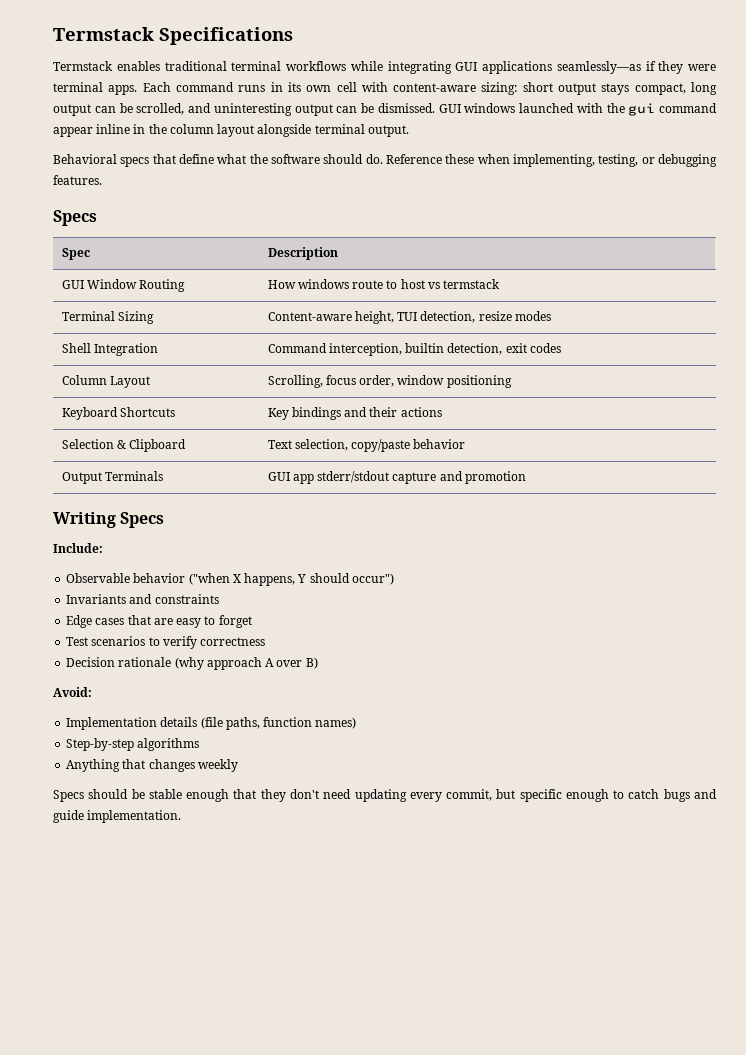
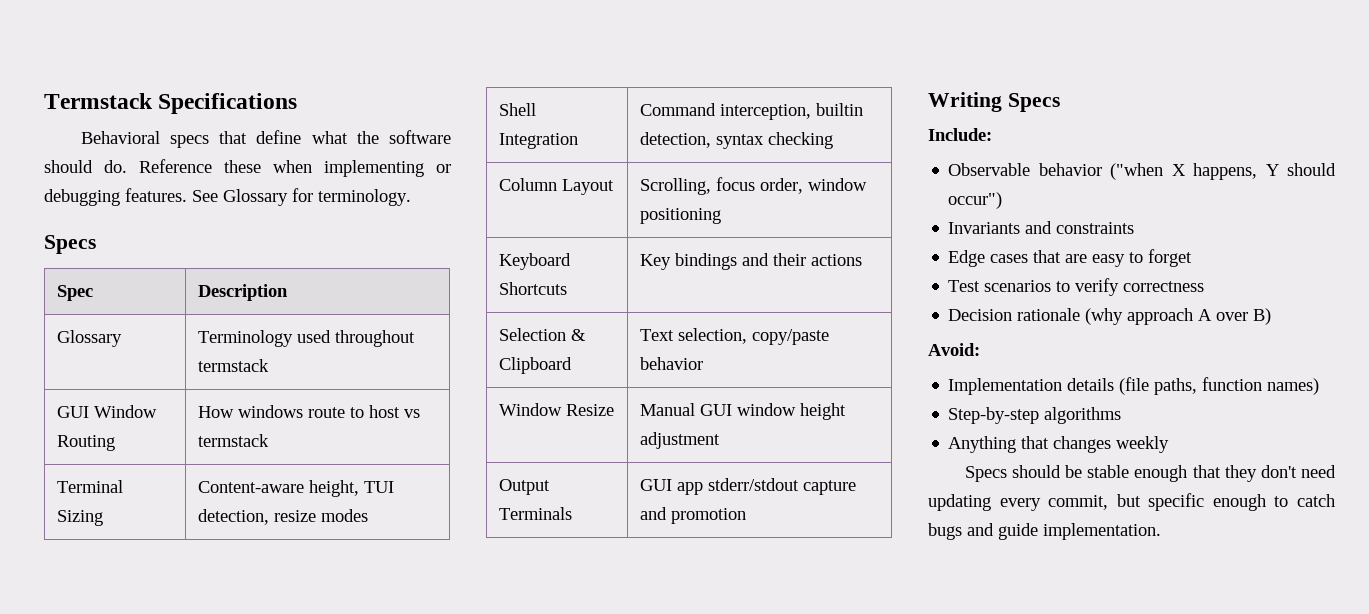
- Termstack enables traditional terminal workflows while integrating GUI applications seamlessly—as if they were terminal apps. Each command runs in its own cell with content-aware sizing: short output stays compact, long output can be scrolled, and uninteresting output can be dismissed. GUI windows launched with the gui command appear inline in the column layout alongside terminal output.
- Reference these when implementing, testing, or debugging features.
+ Reference these when implementing or debugging features. See Glossary for terminology.
+ Glossary | Terminology used throughout termstack
- Shell Integration | Command interception, builtin detection, exit codes
+ Shell Integration | Command interception, builtin detection, syntax checking
+ Window Resize | Manual GUI window height adjustment

